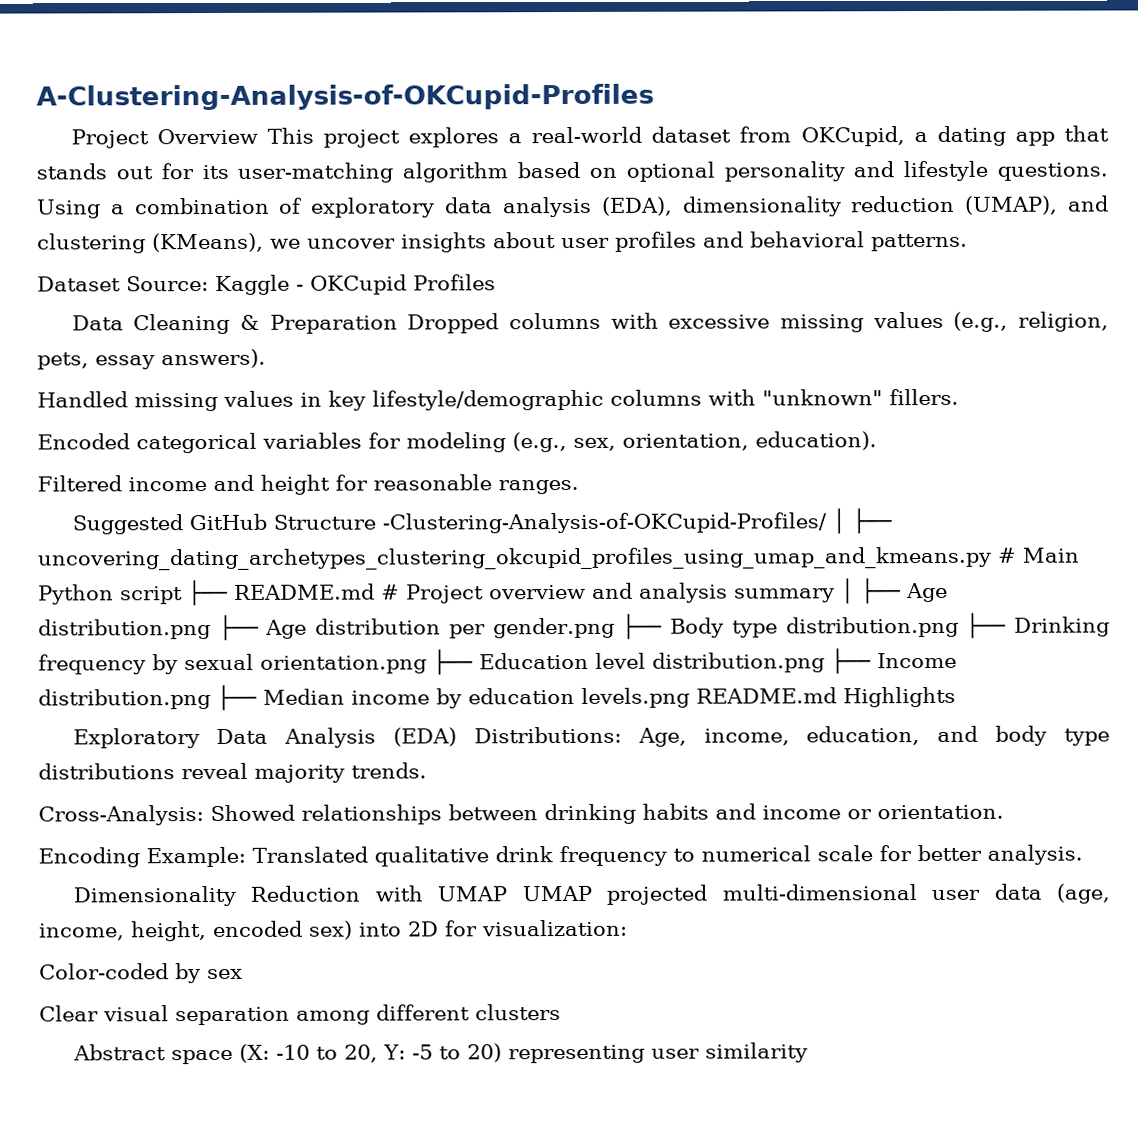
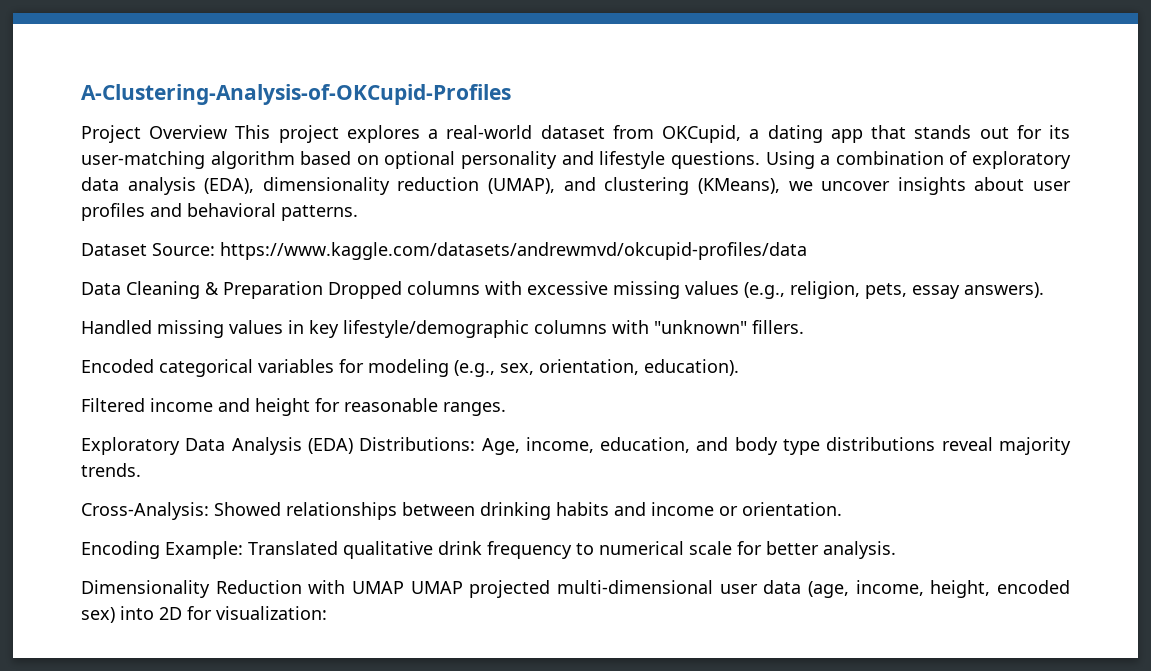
- Dataset Source: Kaggle - OKCupid Profiles
+ Dataset Source: https://www.kaggle.com/datasets/andrewmvd/okcupid-profiles/data
- Suggested GitHub Structure -Clustering-Analysis-of-OKCupid-Profiles/ │ ├── uncovering_dating_archetypes_clustering_okcupid_profiles_using_umap_and_kmeans.py # Main Python script ├── README.md # Project overview and analysis summary │ ├── Age distribution.png ├── Age distribution per gender.png ├── Body type distribution.png ├── Drinking frequency by sexual orientation.png ├── Education level distribution.png ├── Income distribution.png ├── Median income by education levels.png README.md Highlights
- Color-coded by sex
- Clear visual separation among different clusters
- Abstract space (X: -10 to 20, Y: -5 to 20) representing user similarity

